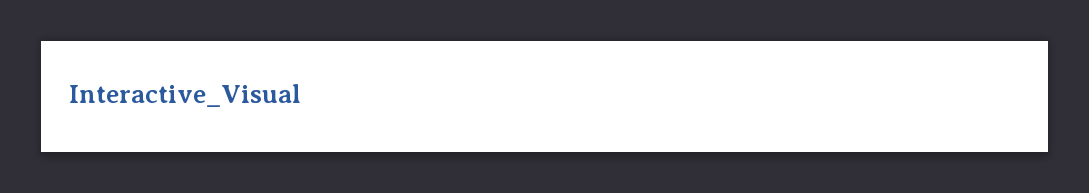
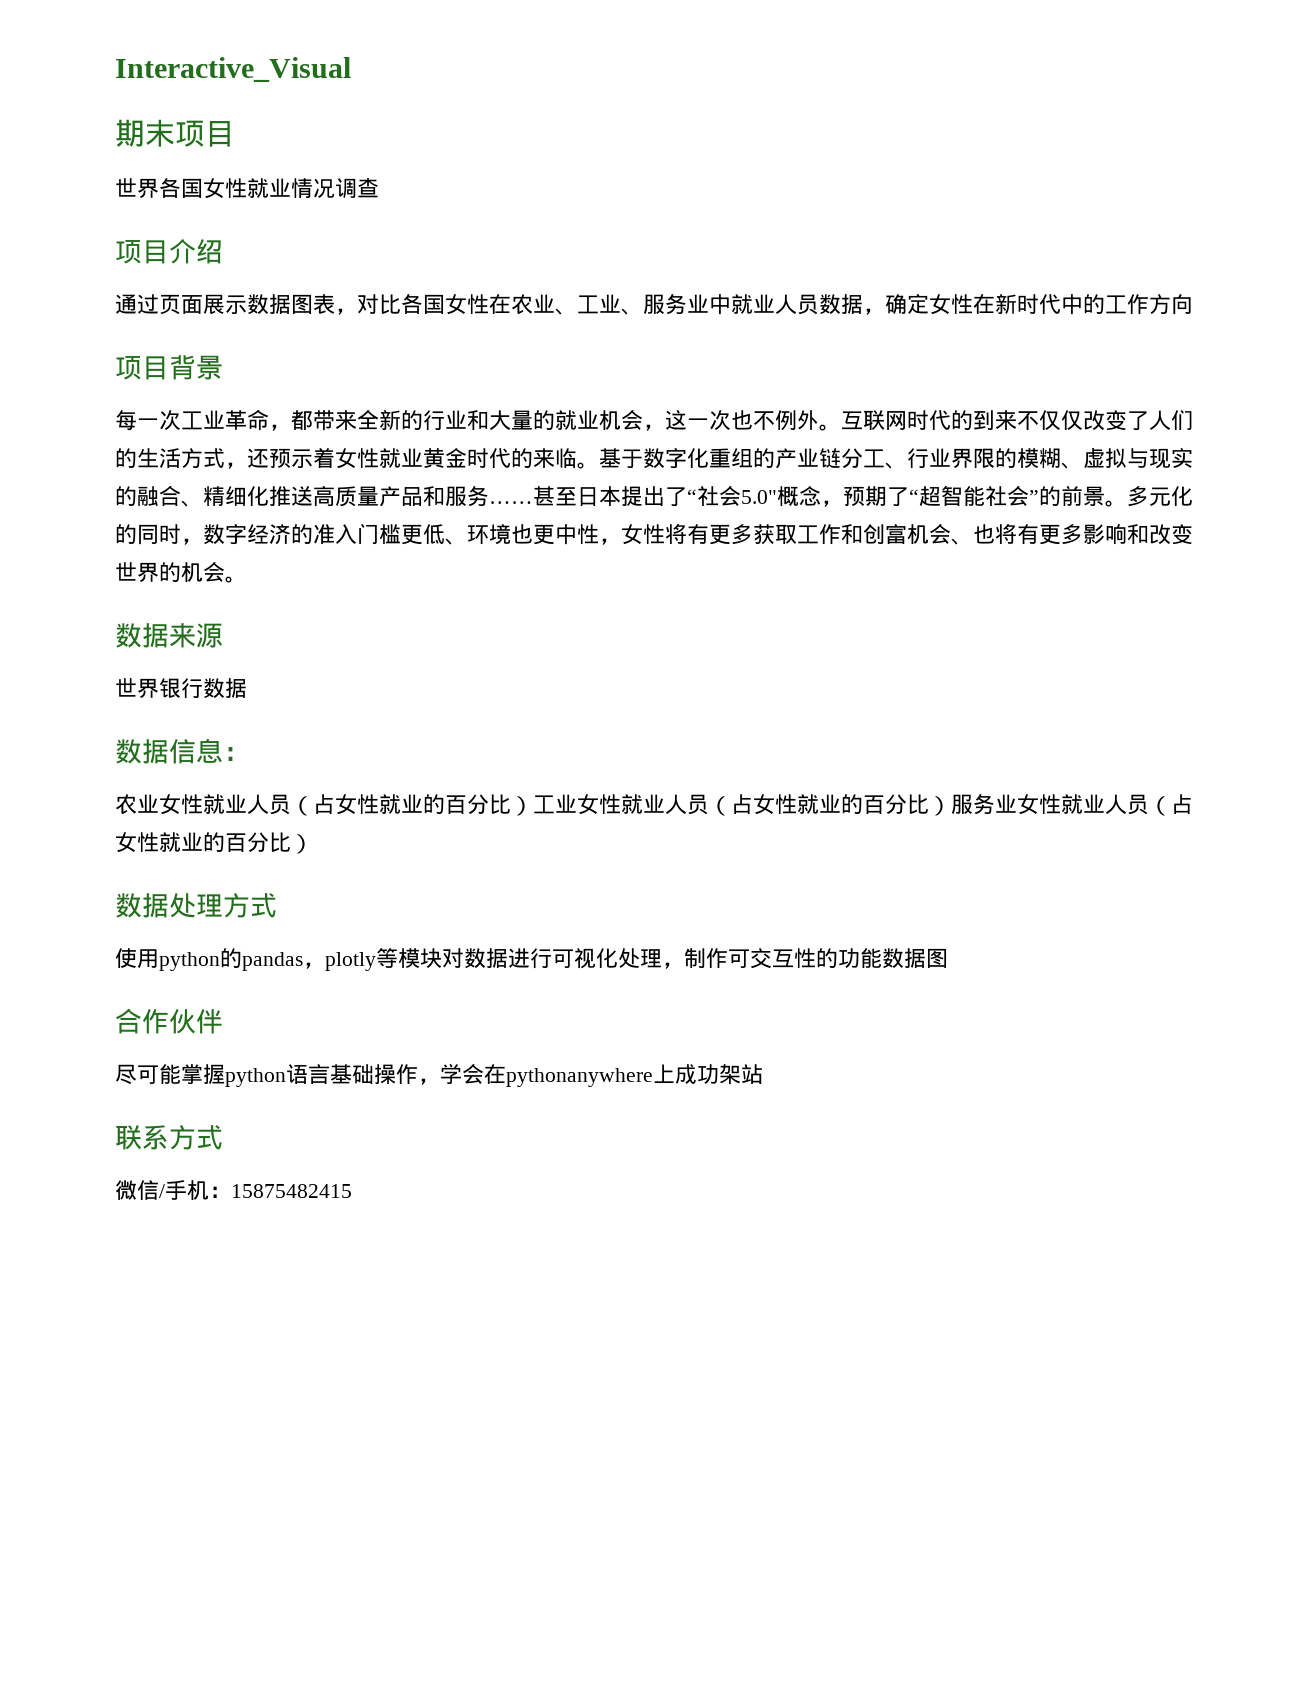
+ 期末项目
+ 世界各国女性就业情况调查
+ 项目介绍
+ 通过页面展示数据图表，对比各国女性在农业、工业、服务业中就业人员数据，确定女性在新时代中的工作方向
+ 项目背景
+ 每一次工业革命，都带来全新的行业和大量的就业机会，这一次也不例外。互联网时代的到来不仅仅改变了人们的生活方式，还预示着女性就业黄金时代的来临。基于数字化重组的产业链分工、行业界限的模糊、虚拟与现实的融合、精细化推送高质量产品和服务……甚至日本提出了“社会5.0"概念，预期了“超智能社会”的前景。多元化的同时，数字经济的准入门槛更低、环境也更中性，女性将有更多获取工作和创富机会、也将有更多影响和改变世界的机会。
+ 数据来源
+ 世界银行数据
+ 数据信息：
+ 农业女性就业人员（占女性就业的百分比）工业女性就业人员（占女性就业的百分比）服务业女性就业人员（占女性就业的百分比）
+ 数据处理方式
+ 使用python的pandas，plotly等模块对数据进行可视化处理，制作可交互性的功能数据图
+ 合作伙伴
+ 尽可能掌握python语言基础操作，学会在pythonanywhere上成功架站
+ 联系方式
+ 微信/手机：15875482415

